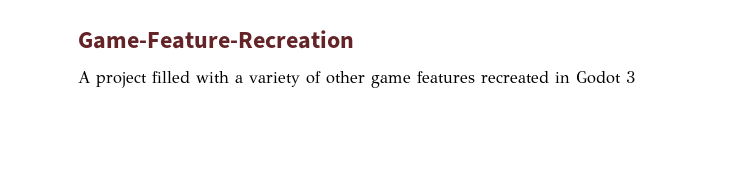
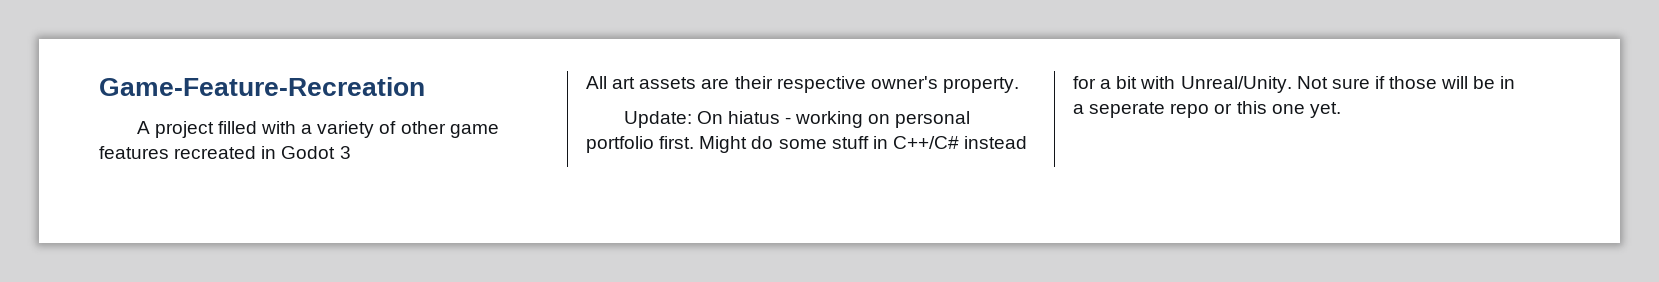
+ All art assets are their respective owner's property.
+ Update: On hiatus - working on personal portfolio first. Might do some stuff in C++/C# instead for a bit with Unreal/Unity. Not sure if those will be in a seperate repo or this one yet.

